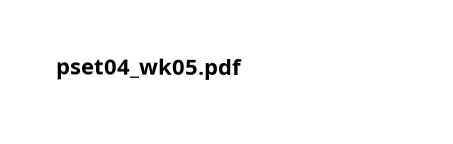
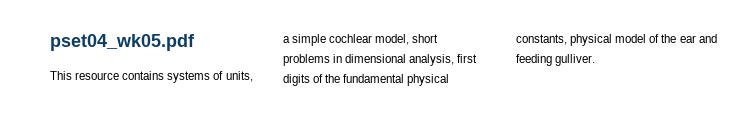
+ This resource contains systems of units, a simple cochlear model, short problems in dimensional analysis, first digits of the fundamental physical constants, physical model of the ear and feeding gulliver.

